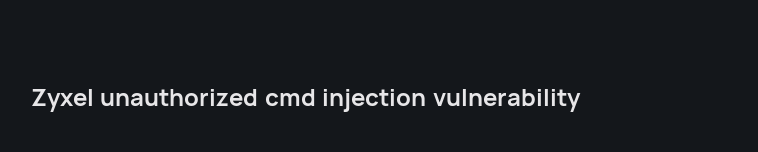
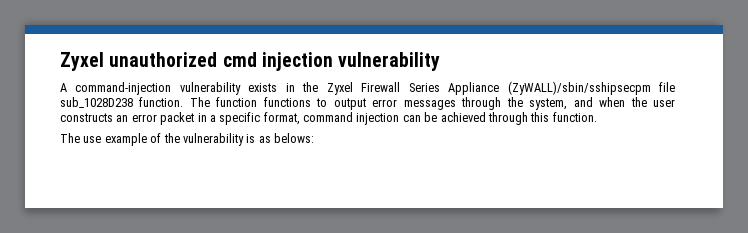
+ A command-injection vulnerability exists in the Zyxel Firewall Series Appliance (ZyWALL)/sbin/sshipsecpm file sub_1028D238 function. The function functions to output error messages through the system, and when the user constructs an error packet in a specific format, command injection can be achieved through this function.
+ The use example of the vulnerability is as belows:

